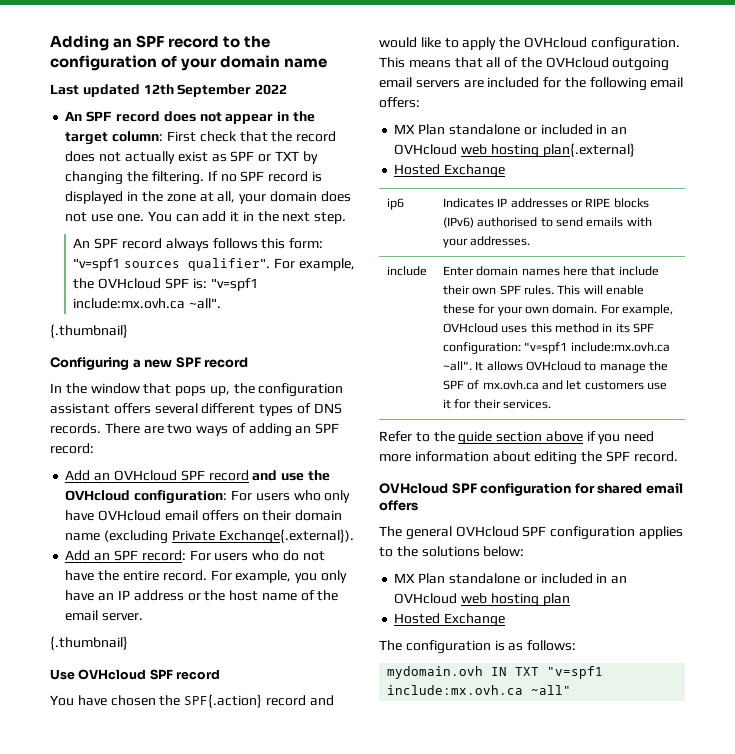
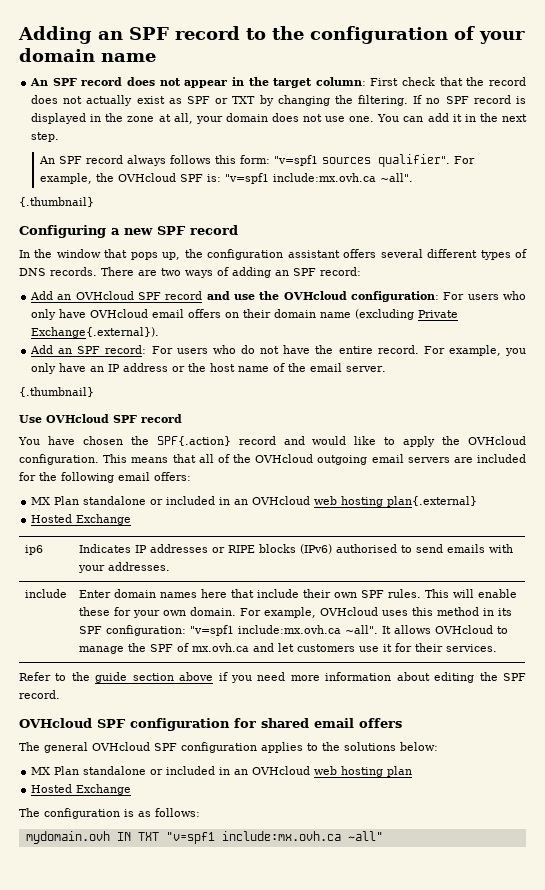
- Last updated 12th September 2022

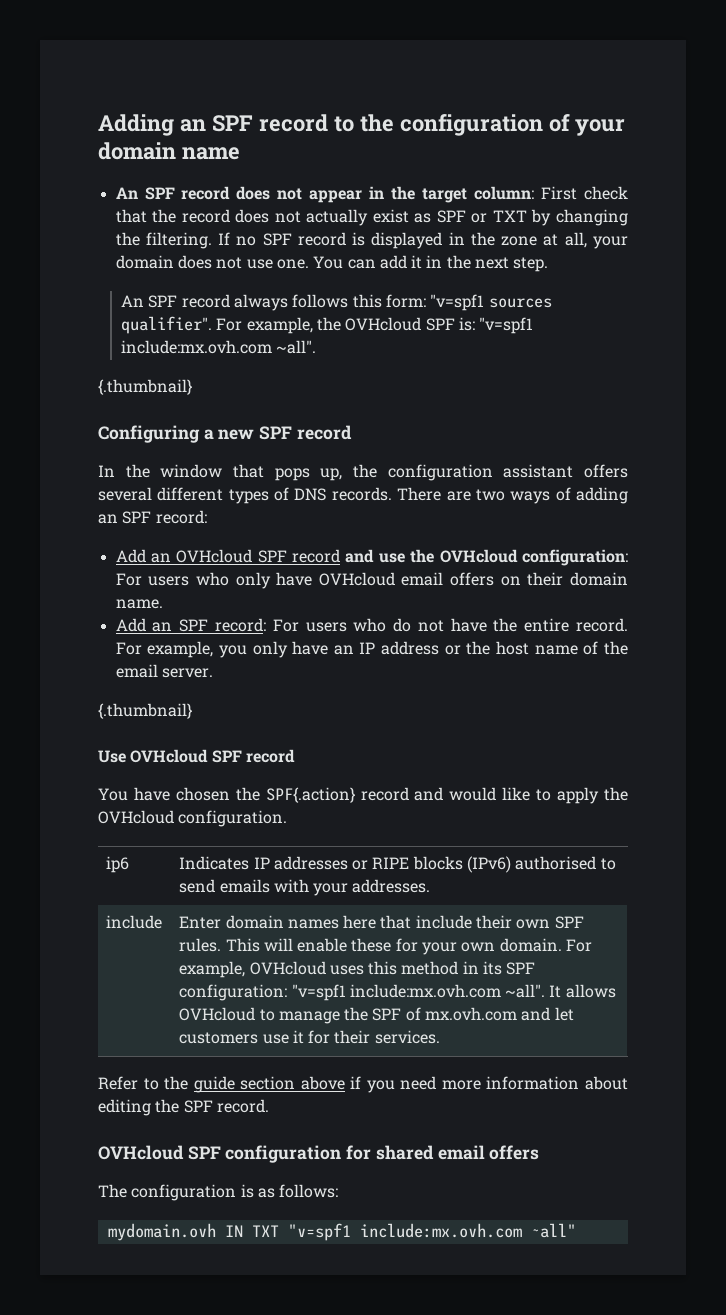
- For example, the OVHcloud SPF is: "v=spf1 include:mx.ovh.ca ~all".
+ For example, the OVHcloud SPF is: "v=spf1 include:mx.ovh.com ~all".
- Add an OVHcloud SPF record and use the OVHcloud configuration: For users who only have OVHcloud email offers on their domain name (excluding Private Exchange{.external}).
+ Add an OVHcloud SPF record and use the OVHcloud configuration: For users who only have OVHcloud email offers on their domain name.
- This means that all of the OVHcloud outgoing email servers are included for the following email offers:
- MX Plan standalone or included in an OVHcloud web hosting plan{.external}
- Hosted Exchange
- For example, OVHcloud uses this method in its SPF configuration: "v=spf1 include:mx.ovh.ca ~all".
+ For example, OVHcloud uses this method in its SPF configuration: "v=spf1 include:mx.ovh.com ~all".
- It allows OVHcloud to manage the SPF of mx.ovh.ca and let customers use it for their services.
+ It allows OVHcloud to manage the SPF of mx.ovh.com and let customers use it for their services.
- The general OVHcloud SPF configuration applies to the solutions below:
- MX Plan standalone or included in an OVHcloud web hosting plan
- Hosted Exchange
- mydomain.ovh IN TXT "v=spf1 include:mx.ovh.ca ~all"
+ mydomain.ovh IN TXT "v=spf1 include:mx.ovh.com ~all"

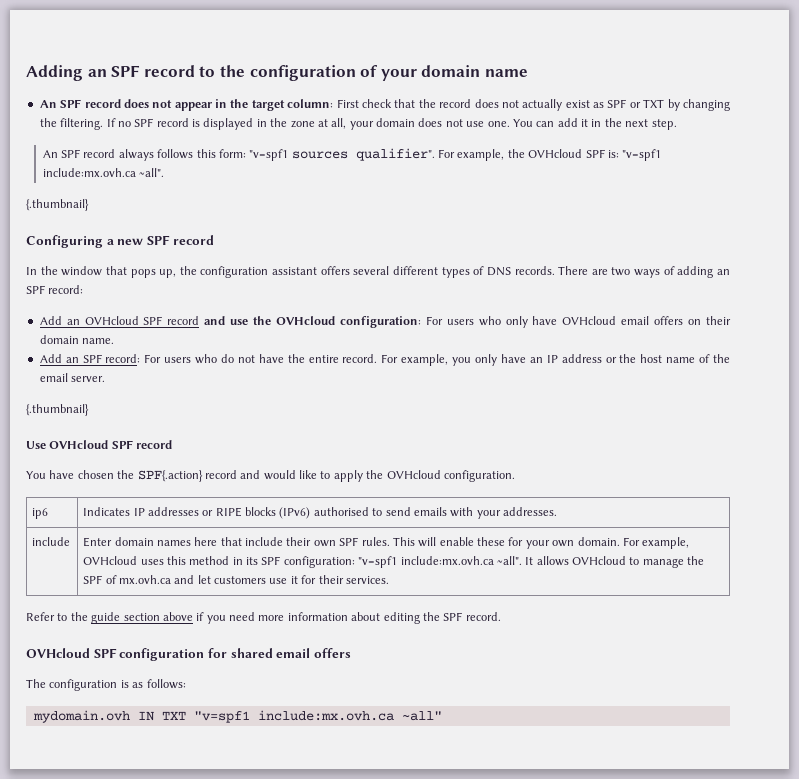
- For example, the OVHcloud SPF is: "v=spf1 include:mx.ovh.com ~all".
+ For example, the OVHcloud SPF is: "v=spf1 include:mx.ovh.ca ~all".
- For example, OVHcloud uses this method in its SPF configuration: "v=spf1 include:mx.ovh.com ~all".
+ For example, OVHcloud uses this method in its SPF configuration: "v=spf1 include:mx.ovh.ca ~all".
- It allows OVHcloud to manage the SPF of mx.ovh.com and let customers use it for their services.
+ It allows OVHcloud to manage the SPF of mx.ovh.ca and let customers use it for their services.
- mydomain.ovh IN TXT "v=spf1 include:mx.ovh.com ~all"
+ mydomain.ovh IN TXT "v=spf1 include:mx.ovh.ca ~all"

